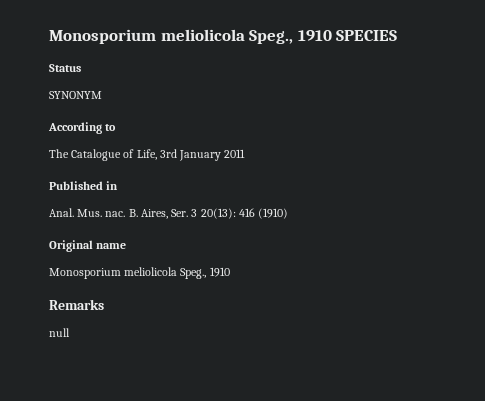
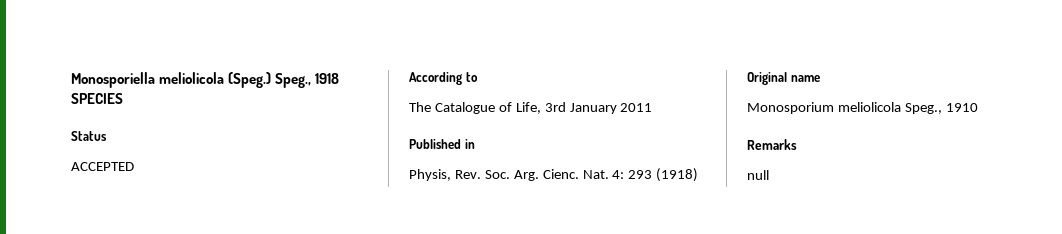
- Monosporium meliolicola Speg., 1910 SPECIES
+ Monosporiella meliolicola (Speg.) Speg., 1918 SPECIES
- SYNONYM
+ ACCEPTED
- Anal. Mus. nac. B. Aires, Ser. 3 20(13): 416 (1910)
+ Physis, Rev. Soc. Arg. Cienc. Nat. 4: 293 (1918)

